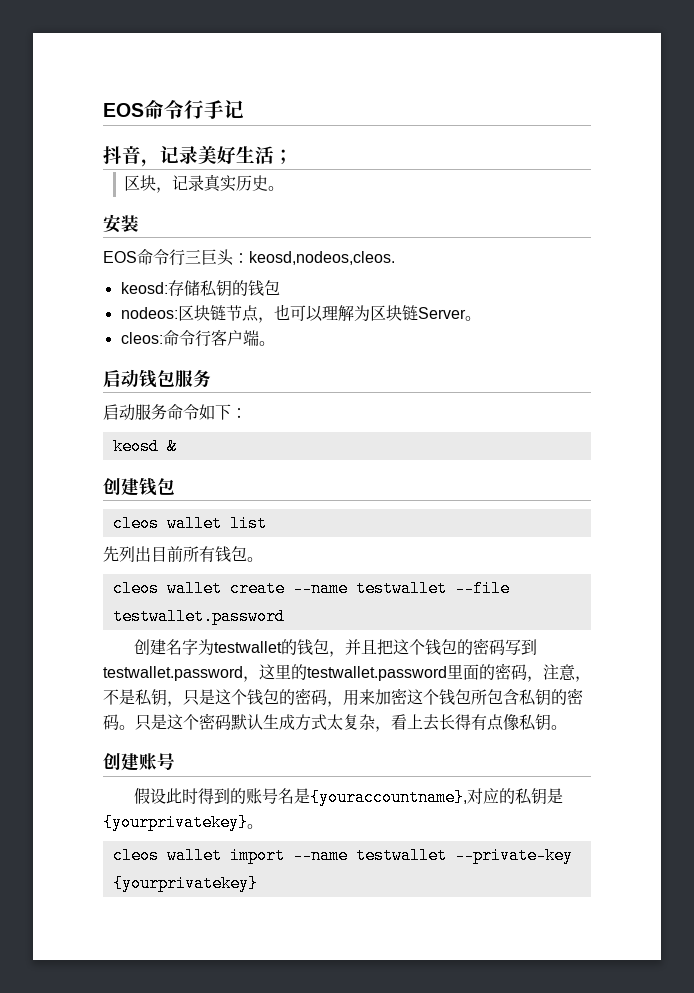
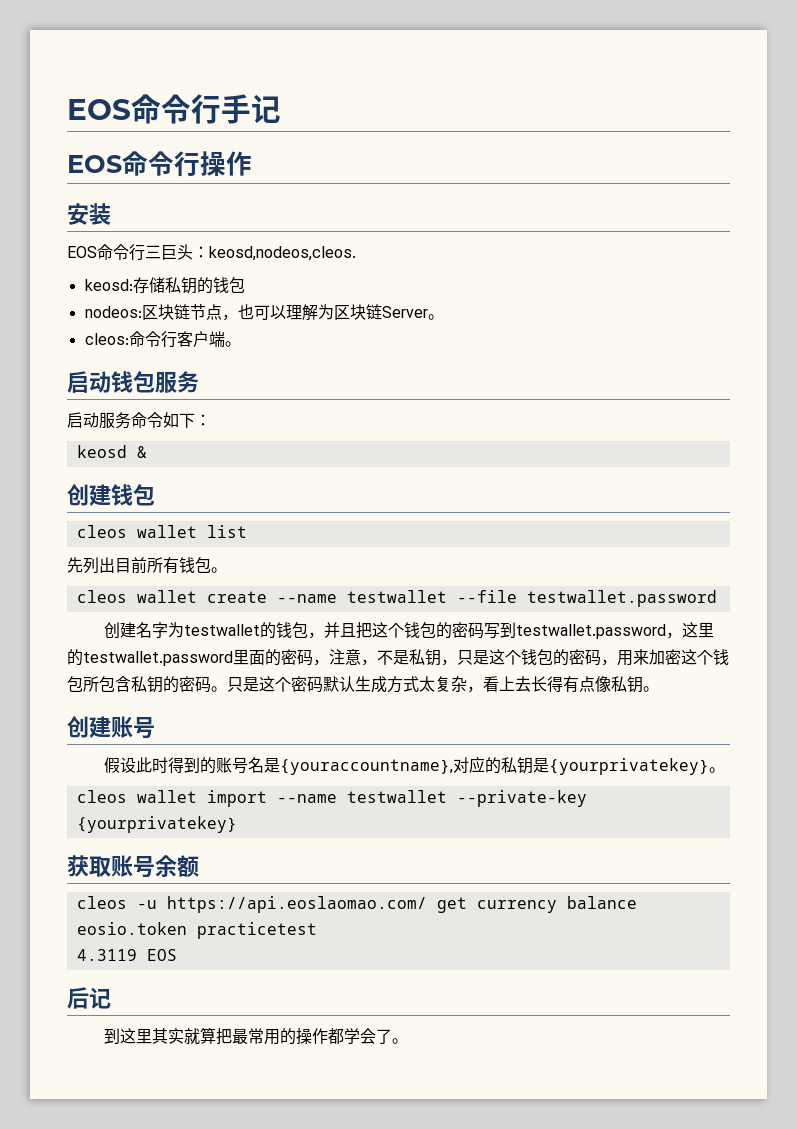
- 抖音，记录美好生活；
- 区块，记录真实历史。
+ EOS命令行操作
+ 获取账号余额
+ cleos -u https://api.eoslaomao.com/ get currency balance eosio.token practicetest
+ 4.3119 EOS
+ 后记
+ 到这里其实就算把最常用的操作都学会了。

